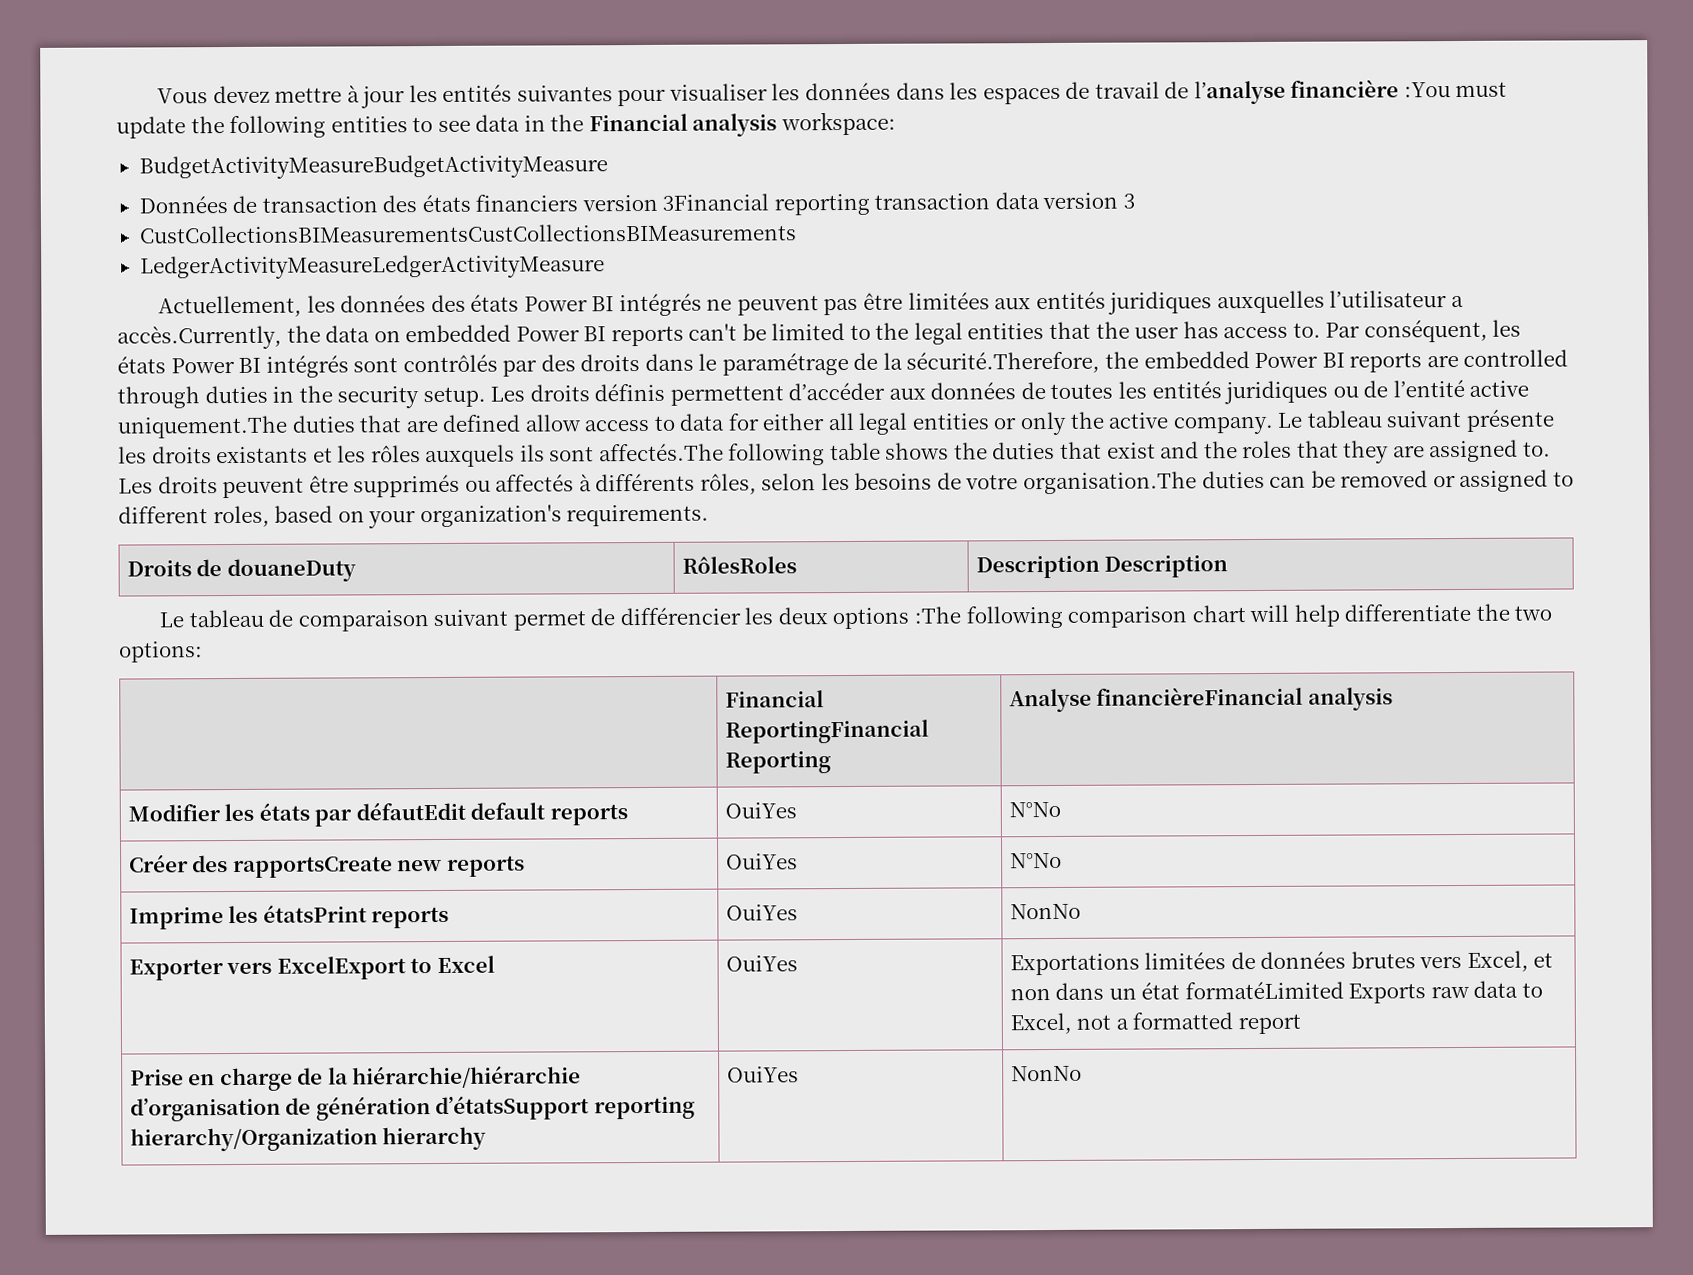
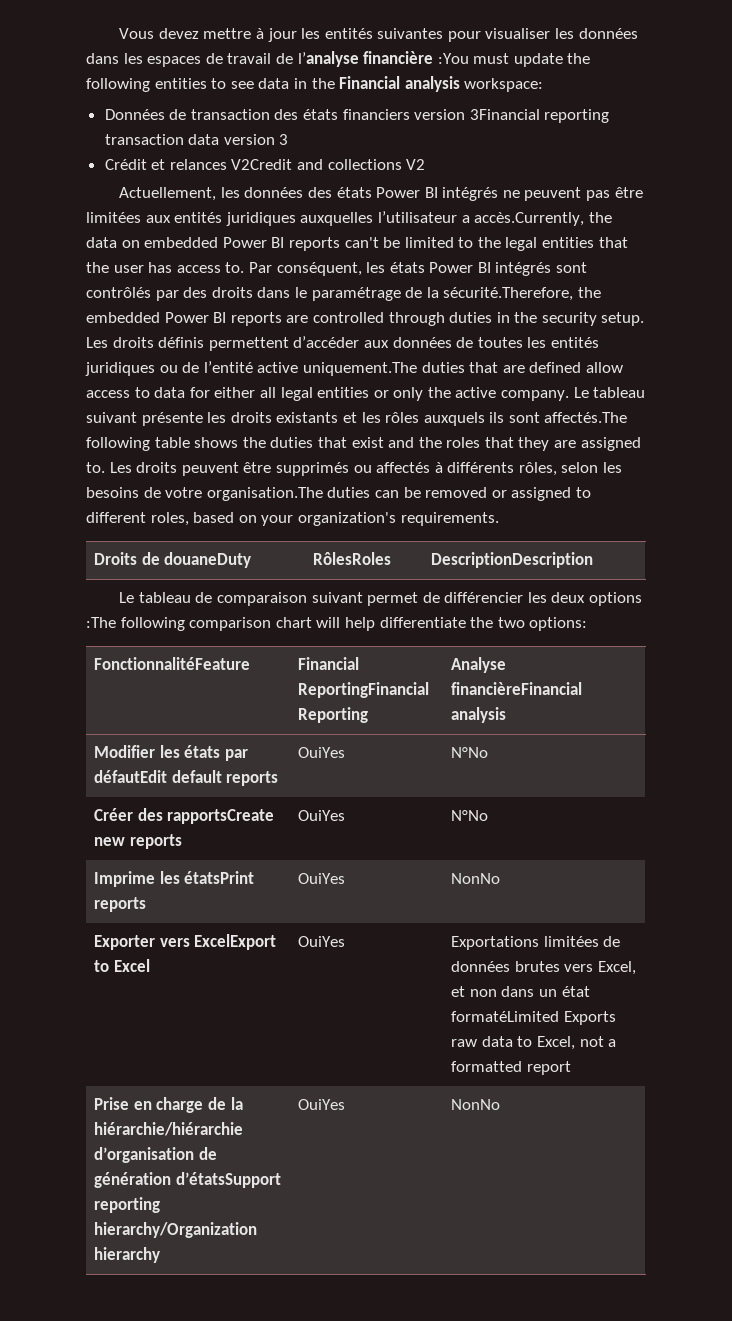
- BudgetActivityMeasureBudgetActivityMeasure
- CustCollectionsBIMeasurementsCustCollectionsBIMeasurements
- LedgerActivityMeasureLedgerActivityMeasure
+ Crédit et relances V2Credit and collections V2
- Droits de douaneDuty | RôlesRoles | Description Description
+ Droits de douaneDuty | RôlesRoles | DescriptionDescription
- | Financial ReportingFinancial Reporting | Analyse financièreFinancial analysis
+ FonctionnalitéFeature | Financial ReportingFinancial Reporting | Analyse financièreFinancial analysis

